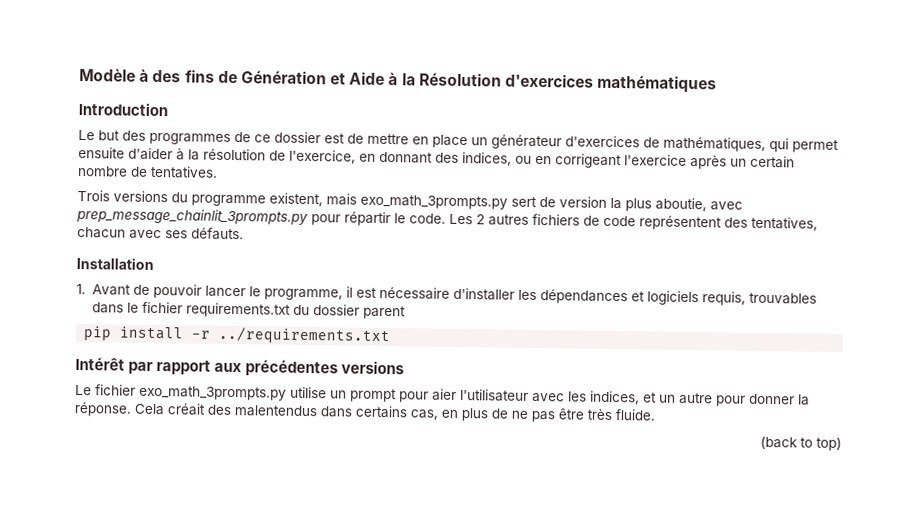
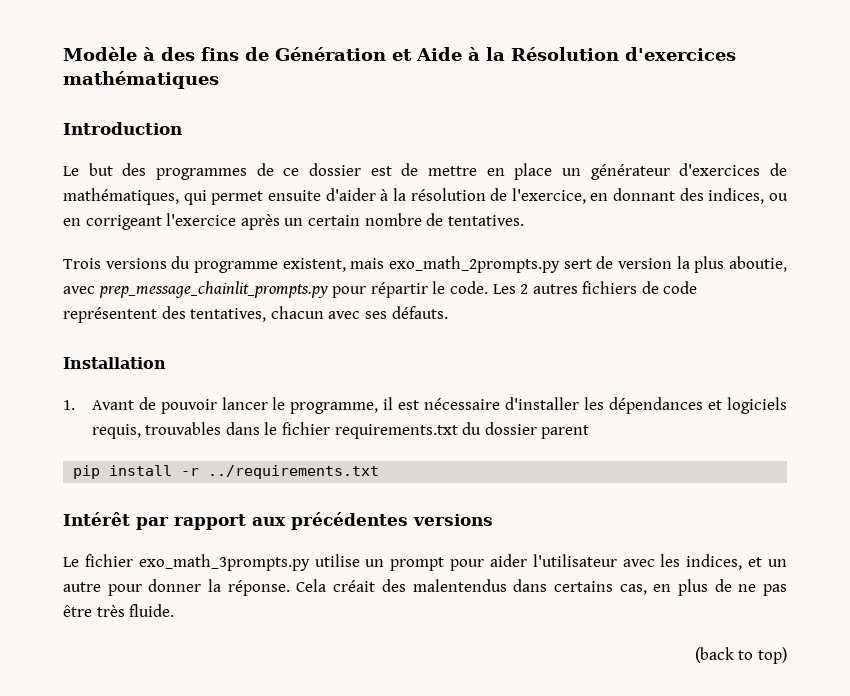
- Trois versions du programme existent, mais exo_math_3prompts.py sert de version la plus aboutie, avec prep_message_chainlit_3prompts.py pour répartir le code.
+ Trois versions du programme existent, mais exo_math_2prompts.py sert de version la plus aboutie, avec prep_message_chainlit_prompts.py pour répartir le code.
- Le fichier exo_math_3prompts.py utilise un prompt pour aier l'utilisateur avec les indices, et un autre pour donner la réponse.
+ Le fichier exo_math_3prompts.py utilise un prompt pour aider l'utilisateur avec les indices, et un autre pour donner la réponse.

